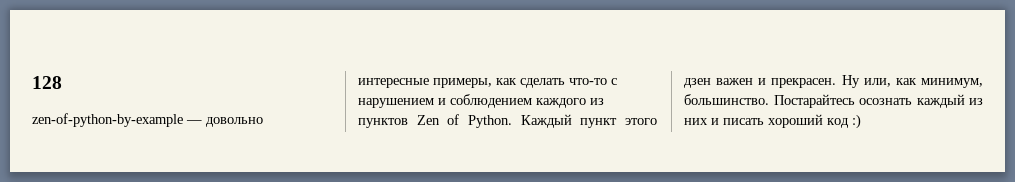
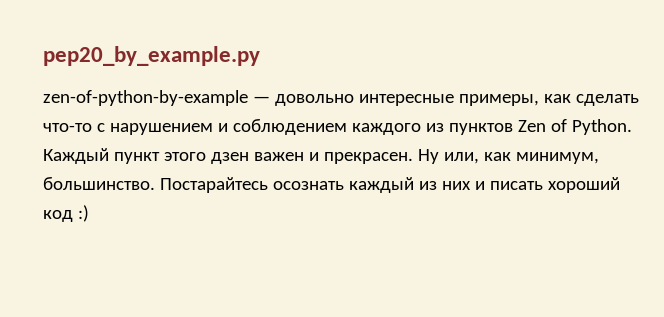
- 128
+ pep20_by_example.py

